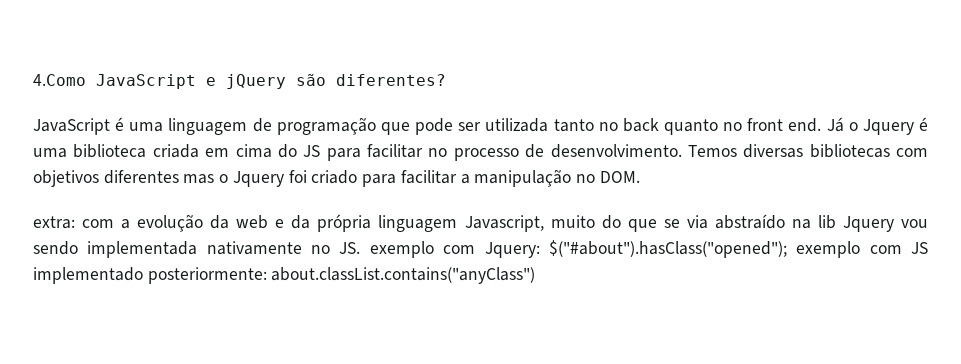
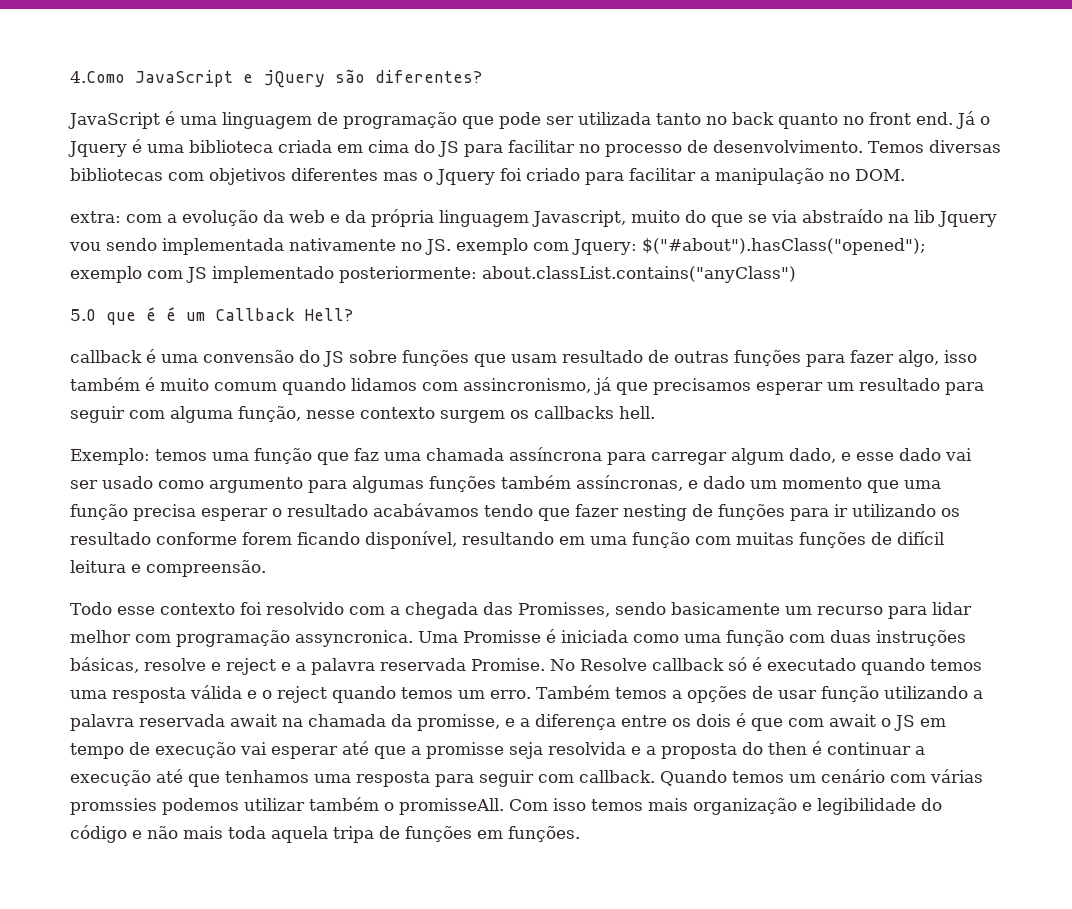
+ 5.O que é é um Callback Hell?
+ callback é uma convensão do JS sobre funções que usam resultado de outras funções para fazer algo, isso também é muito comum quando lidamos com assincronismo, já que precisamos esperar um resultado para seguir com alguma função, nesse contexto surgem os callbacks hell.
+ Exemplo: temos uma função que faz uma chamada assíncrona para carregar algum dado, e esse dado vai ser usado como argumento para algumas funções também assíncronas, e dado um momento que uma função precisa esperar o resultado acabávamos tendo que fazer nesting de funções para ir utilizando os resultado conforme forem ficando disponível, resultando em uma função com muitas funções de difícil leitura e compreensão.
+ Todo esse contexto foi resolvido com a chegada das Promisses, sendo basicamente um recurso para lidar melhor com programação assyncronica. Uma Promisse é iniciada como uma função com duas instruções básicas, resolve e reject e a palavra reservada Promise. No Resolve callback só é executado quando temos uma resposta válida e o reject quando temos um erro. Também temos a opções de usar função utilizando a palavra reservada await na chamada da promisse, e a diferença entre os dois é que com await o JS em tempo de execução vai esperar até que a promisse seja resolvida e a proposta do then é continuar a execução até que tenhamos uma resposta para seguir com callback. Quando temos um cenário com várias promssies podemos utilizar também o promisseAll. Com isso temos mais organização e legibilidade do código e não mais toda aquela tripa de funções em funções.

